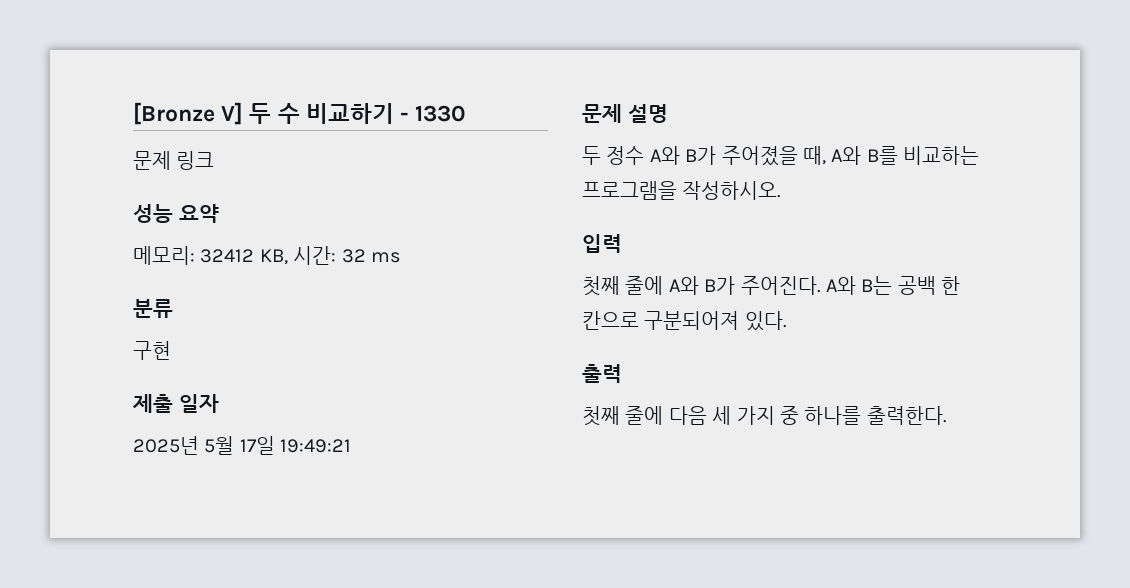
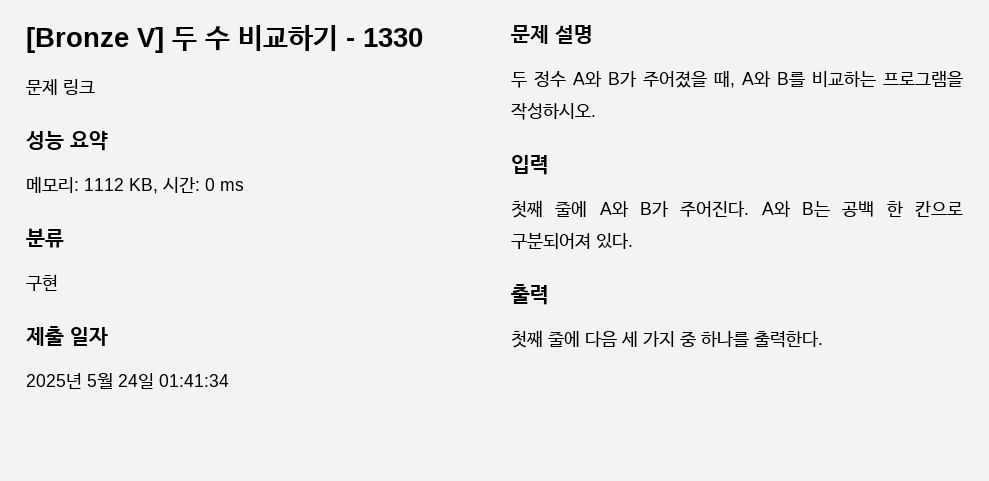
- 메모리: 32412 KB, 시간: 32 ms
+ 메모리: 1112 KB, 시간: 0 ms
- 2025년 5월 17일 19:49:21
+ 2025년 5월 24일 01:41:34

